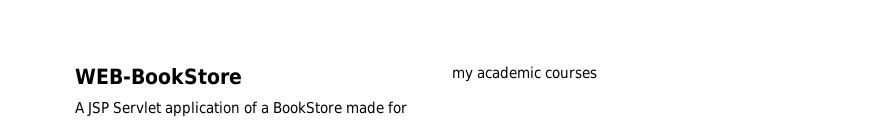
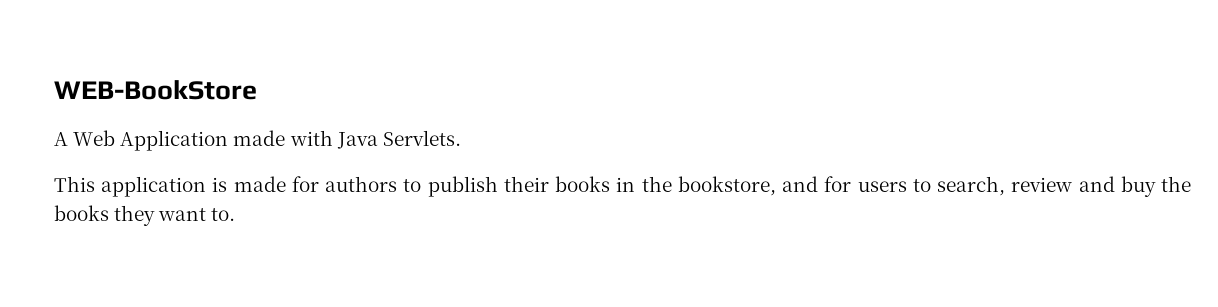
- A JSP Servlet application of a BookStore made for my academic courses
+ A Web Application made with Java Servlets.
+ This application is made for authors to publish their books in the bookstore, and for users to search, review and buy the books they want to.

